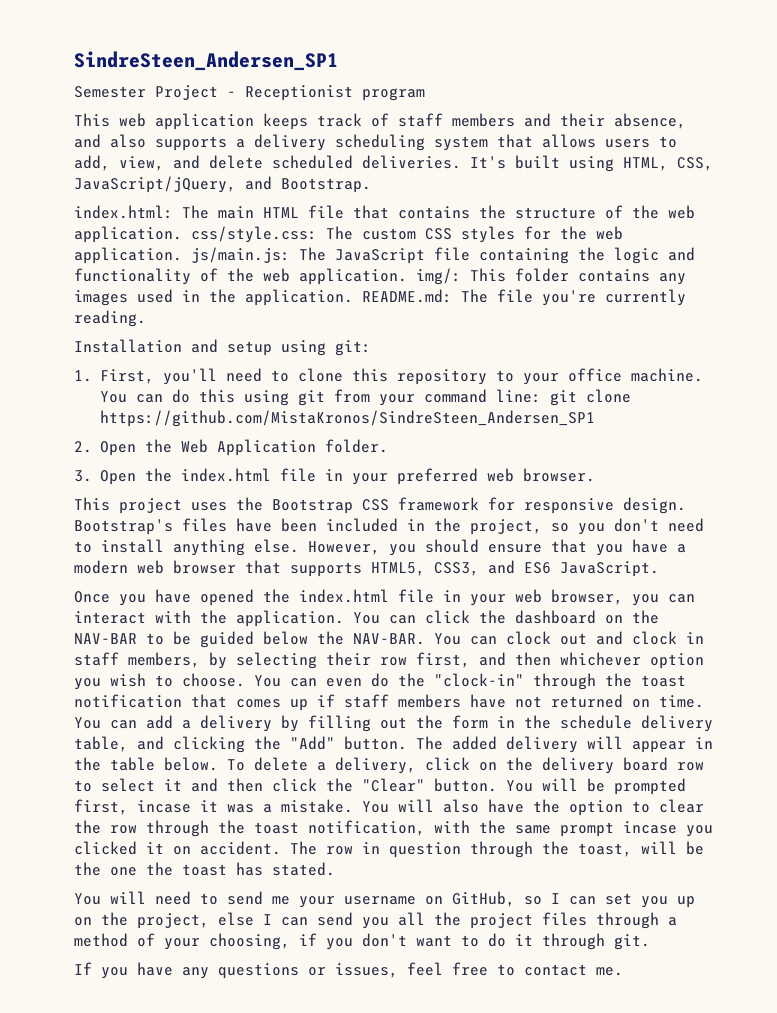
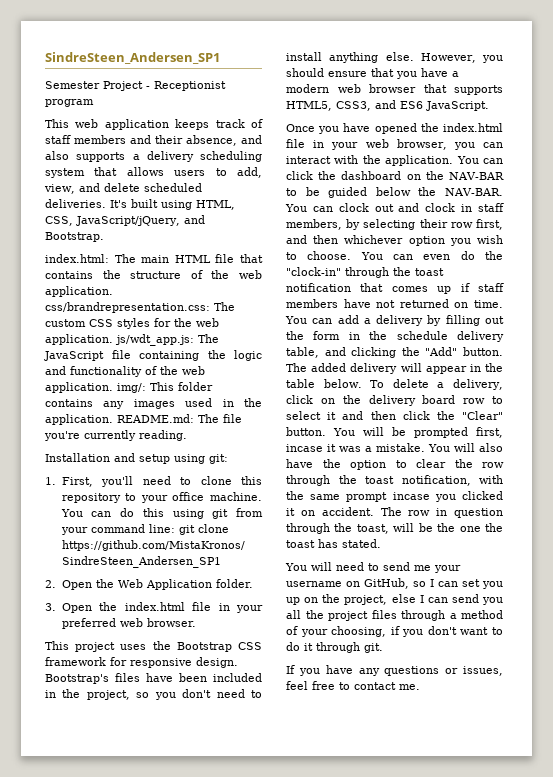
- index.html: The main HTML file that contains the structure of the web application. css/style.css: The custom CSS styles for the web application. js/main.js: The JavaScript file containing the logic and functionality of the web application. img/: This folder contains any images used in the application.
+ index.html: The main HTML file that contains the structure of the web application. css/brandrepresentation.css: The custom CSS styles for the web application. js/wdt_app.js: The JavaScript file containing the logic and functionality of the web application. img/: This folder contains any images used in the application.

